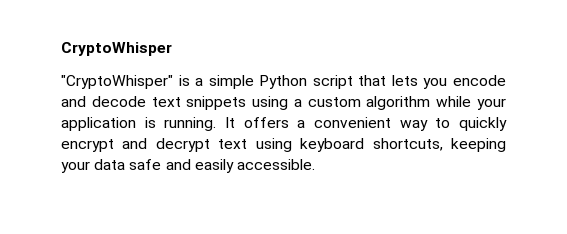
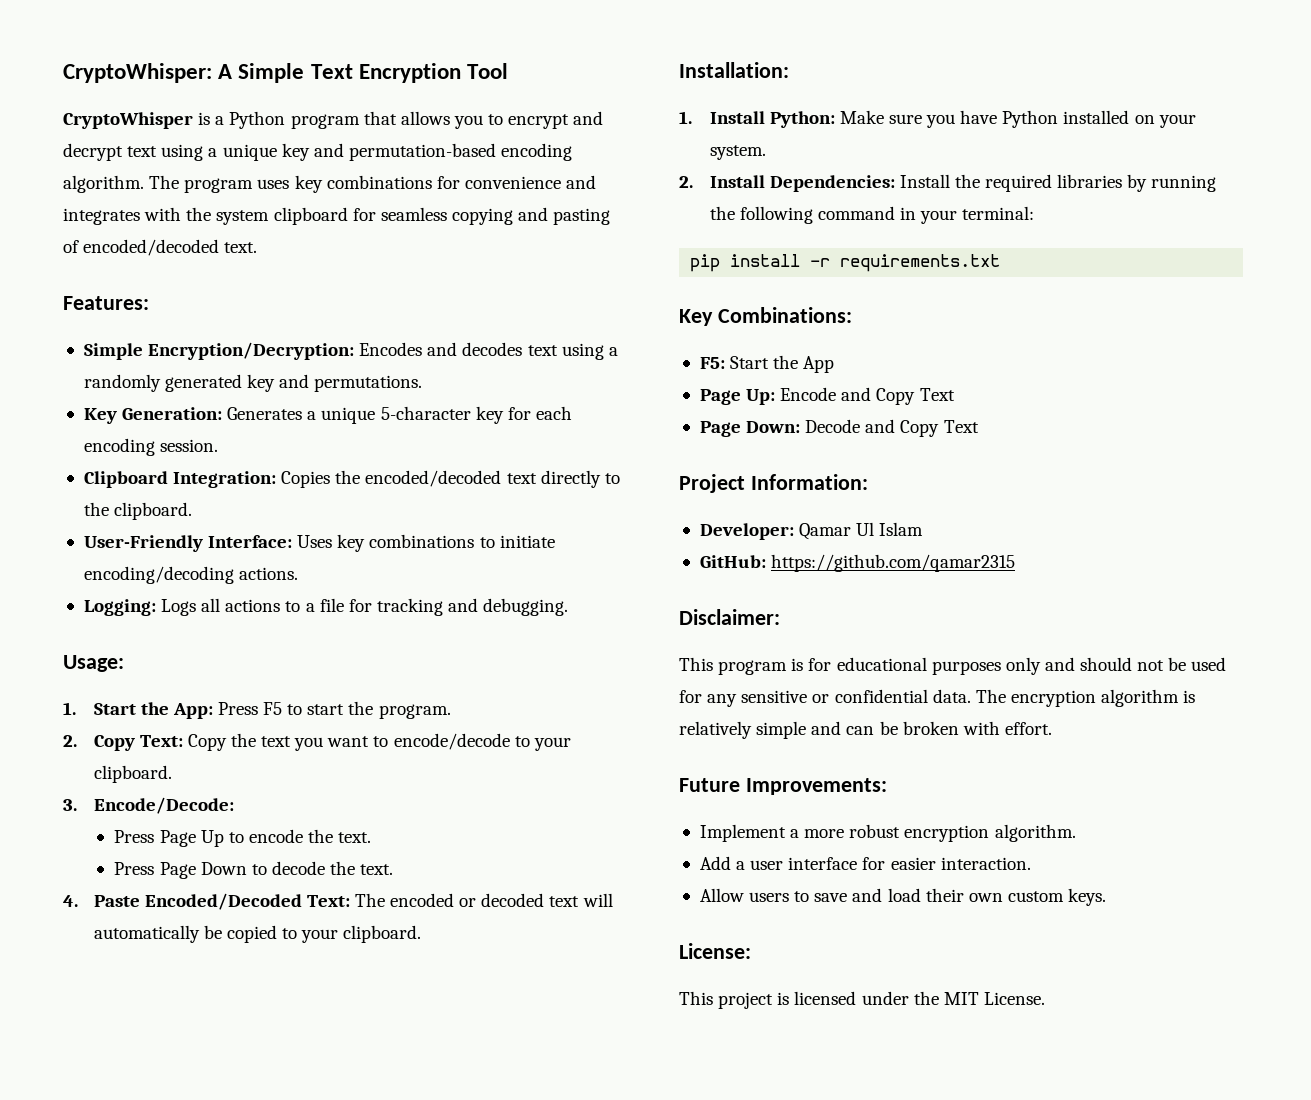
+ CryptoWhisper: A Simple Text Encryption Tool
- CryptoWhisper
- "CryptoWhisper" is a simple Python script that lets you encode and decode text snippets using a custom algorithm while your application is running. It offers a convenient way to quickly encrypt and decrypt text using keyboard shortcuts, keeping your data safe and easily accessible.
+ CryptoWhisper is a Python program that allows you to encrypt and decrypt text using a unique key and permutation-based encoding algorithm. The program uses key combinations for convenience and integrates with the system clipboard for seamless copying and pasting of encoded/decoded text.
+ Features:
+ Simple Encryption/Decryption: Encodes and decodes text using a randomly generated key and permutations.
+ Key Generation: Generates a unique 5-character key for each encoding session.
+ Clipboard Integration: Copies the encoded/decoded text directly to the clipboard.
+ User-Friendly Interface: Uses key combinations to initiate encoding/decoding actions.
+ Logging: Logs all actions to a file for tracking and debugging.
+ Usage:
+ 1. Start the App: Press F5 to start the program.
+ 2. Copy Text: Copy the text you want to encode/decode to your clipboard.
+ 3. Encode/Decode:
+ Press Page Up to encode the text.
+ Press Page Down to decode the text.
+ 4. Paste Encoded/Decoded Text: The encoded or decoded text will automatically be copied to your clipboard.
+ Installation:
+ 1. Install Python: Make sure you have Python installed on your system.
+ 2. Install Dependencies: Install the required libraries by running the following command in your terminal:
+ pip install -r requirements.txt
+ Key Combinations:
+ F5: Start the App
+ Page Up: Encode and Copy Text
+ Page Down: Decode and Copy Text
+ Project Information:
+ Developer: Qamar Ul Islam
+ GitHub: https://github.com/qamar2315
+ Disclaimer:
+ This program is for educational purposes only and should not be used for any sensitive or confidential data. The encryption algorithm is relatively simple and can be broken with effort.
+ Future Improvements:
+ Implement a more robust encryption algorithm.
+ Add a user interface for easier interaction.
+ Allow users to save and load their own custom keys.
+ License:
+ This project is licensed under the MIT License.

